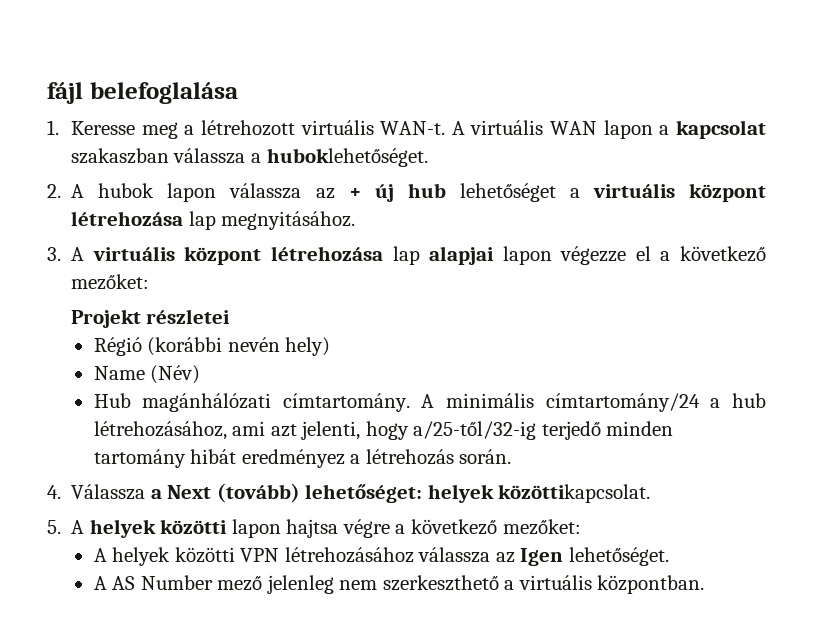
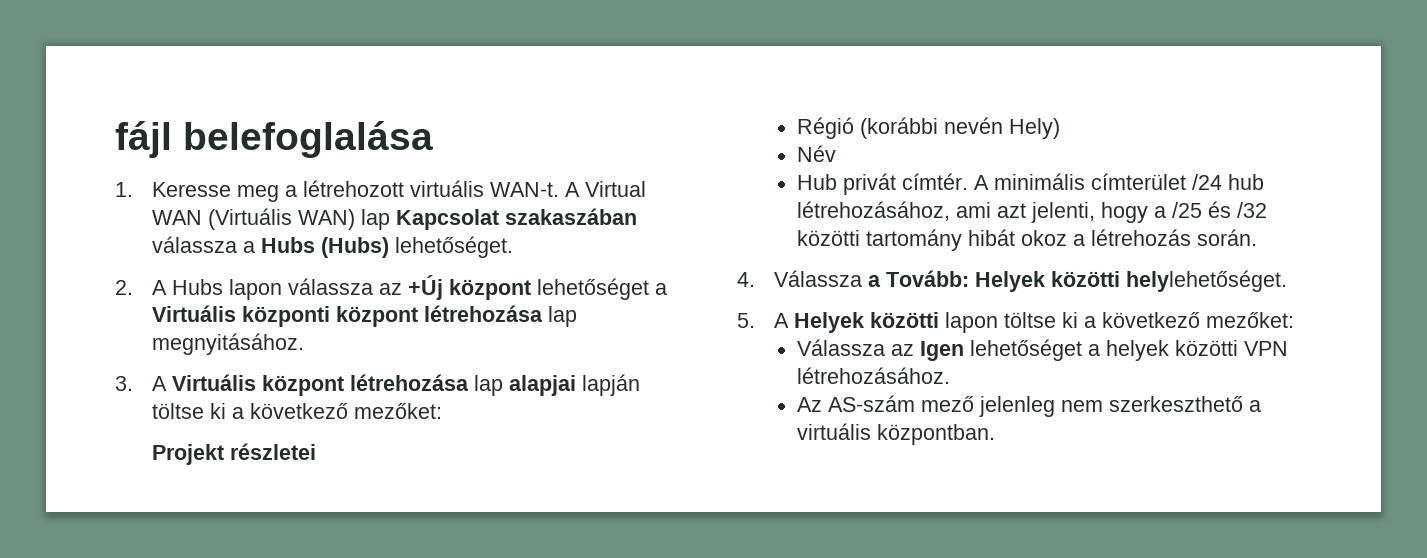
- A virtuális WAN lapon a kapcsolat szakaszban válassza a huboklehetőséget.
+ A Virtual WAN (Virtuális WAN) lap Kapcsolat szakaszában válassza a Hubs (Hubs) lehetőséget.
- 2. A hubok lapon válassza az + új hub lehetőséget a virtuális központ létrehozása lap megnyitásához.
+ 2. A Hubs lapon válassza az +Új központ lehetőséget a Virtuális központi központ létrehozása lap megnyitásához.
- 3. A virtuális központ létrehozása lap alapjai lapon végezze el a következő mezőket:
+ 3. A Virtuális központ létrehozása lap alapjai lapján töltse ki a következő mezőket:
- Régió (korábbi nevén hely)
- Name (Név)
- Hub magánhálózati címtartomány. A minimális címtartomány/24 a hub létrehozásához, ami azt jelenti, hogy a/25-től/32-ig terjedő minden tartomány hibát eredményez a létrehozás során.
+ Régió (korábbi nevén Hely)
+ Név
+ Hub privát címtér. A minimális címterület /24 hub létrehozásához, ami azt jelenti, hogy a /25 és /32 közötti tartomány hibát okoz a létrehozás során.
- 4. Válassza a Next (tovább) lehetőséget: helyek közöttikapcsolat.
+ 4. Válassza a Tovább: Helyek közötti helylehetőséget.
- 5. A helyek közötti lapon hajtsa végre a következő mezőket:
- A helyek közötti VPN létrehozásához válassza az Igen lehetőséget.
- A AS Number mező jelenleg nem szerkeszthető a virtuális központban.
+ 5. A Helyek közötti lapon töltse ki a következő mezőket:
+ Válassza az Igen lehetőséget a helyek közötti VPN létrehozásához.
+ Az AS-szám mező jelenleg nem szerkeszthető a virtuális központban.

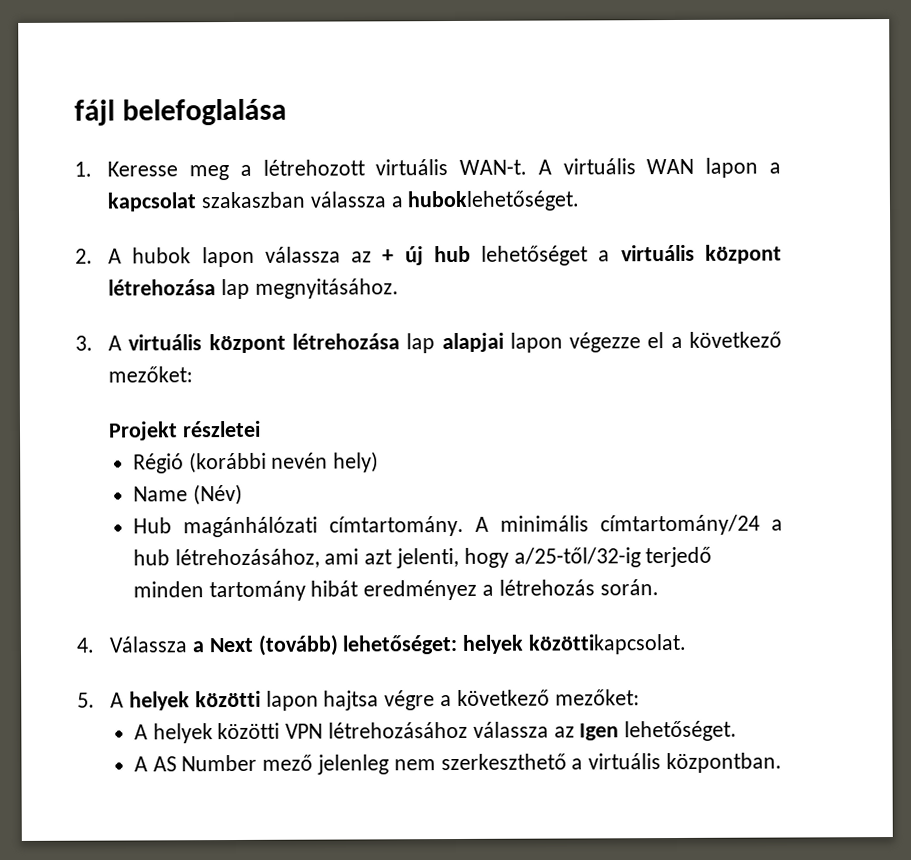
- A Virtual WAN (Virtuális WAN) lap Kapcsolat szakaszában válassza a Hubs (Hubs) lehetőséget.
+ A virtuális WAN lapon a kapcsolat szakaszban válassza a huboklehetőséget.
- 2. A Hubs lapon válassza az +Új központ lehetőséget a Virtuális központi központ létrehozása lap megnyitásához.
+ 2. A hubok lapon válassza az + új hub lehetőséget a virtuális központ létrehozása lap megnyitásához.
- 3. A Virtuális központ létrehozása lap alapjai lapján töltse ki a következő mezőket:
+ 3. A virtuális központ létrehozása lap alapjai lapon végezze el a következő mezőket:
- Régió (korábbi nevén Hely)
- Név
- Hub privát címtér. A minimális címterület /24 hub létrehozásához, ami azt jelenti, hogy a /25 és /32 közötti tartomány hibát okoz a létrehozás során.
+ Régió (korábbi nevén hely)
+ Name (Név)
+ Hub magánhálózati címtartomány. A minimális címtartomány/24 a hub létrehozásához, ami azt jelenti, hogy a/25-től/32-ig terjedő minden tartomány hibát eredményez a létrehozás során.
- 4. Válassza a Tovább: Helyek közötti helylehetőséget.
+ 4. Válassza a Next (tovább) lehetőséget: helyek közöttikapcsolat.
- 5. A Helyek közötti lapon töltse ki a következő mezőket:
- Válassza az Igen lehetőséget a helyek közötti VPN létrehozásához.
- Az AS-szám mező jelenleg nem szerkeszthető a virtuális központban.
+ 5. A helyek közötti lapon hajtsa végre a következő mezőket:
+ A helyek közötti VPN létrehozásához válassza az Igen lehetőséget.
+ A AS Number mező jelenleg nem szerkeszthető a virtuális központban.

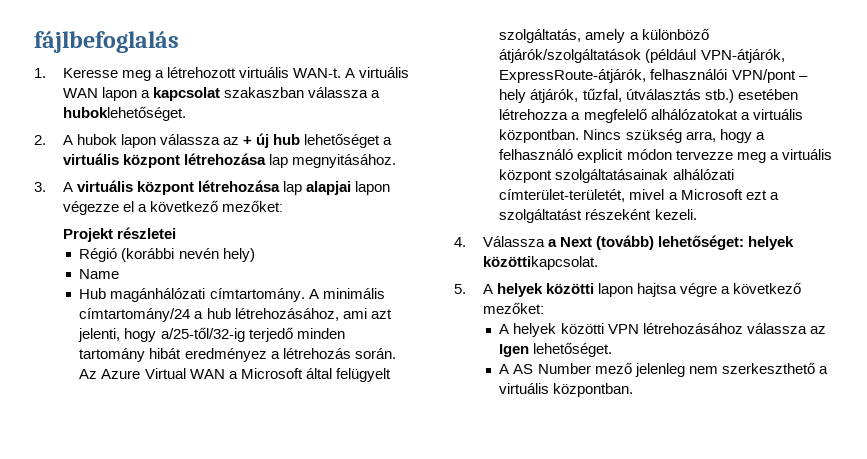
- fájl belefoglalása
+ fájlbefoglalás
- Name (Név)
+ Name
+ Az Azure Virtual WAN a Microsoft által felügyelt szolgáltatás, amely a különböző átjárók/szolgáltatások (például VPN-átjárók, ExpressRoute-átjárók, felhasználói VPN/pont – hely átjárók, tűzfal, útválasztás stb.) esetében létrehozza a megfelelő alhálózatokat a virtuális központban. Nincs szükség arra, hogy a felhasználó explicit módon tervezze meg a virtuális központ szolgáltatásainak alhálózati címterület-területét, mivel a Microsoft ezt a szolgáltatást részeként kezeli.

